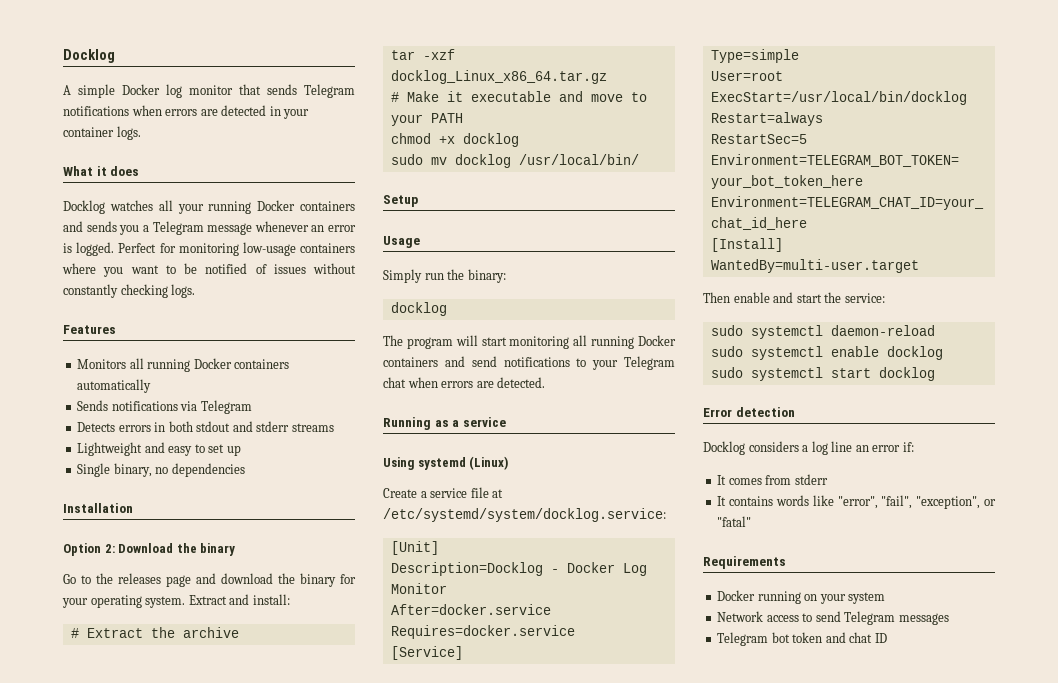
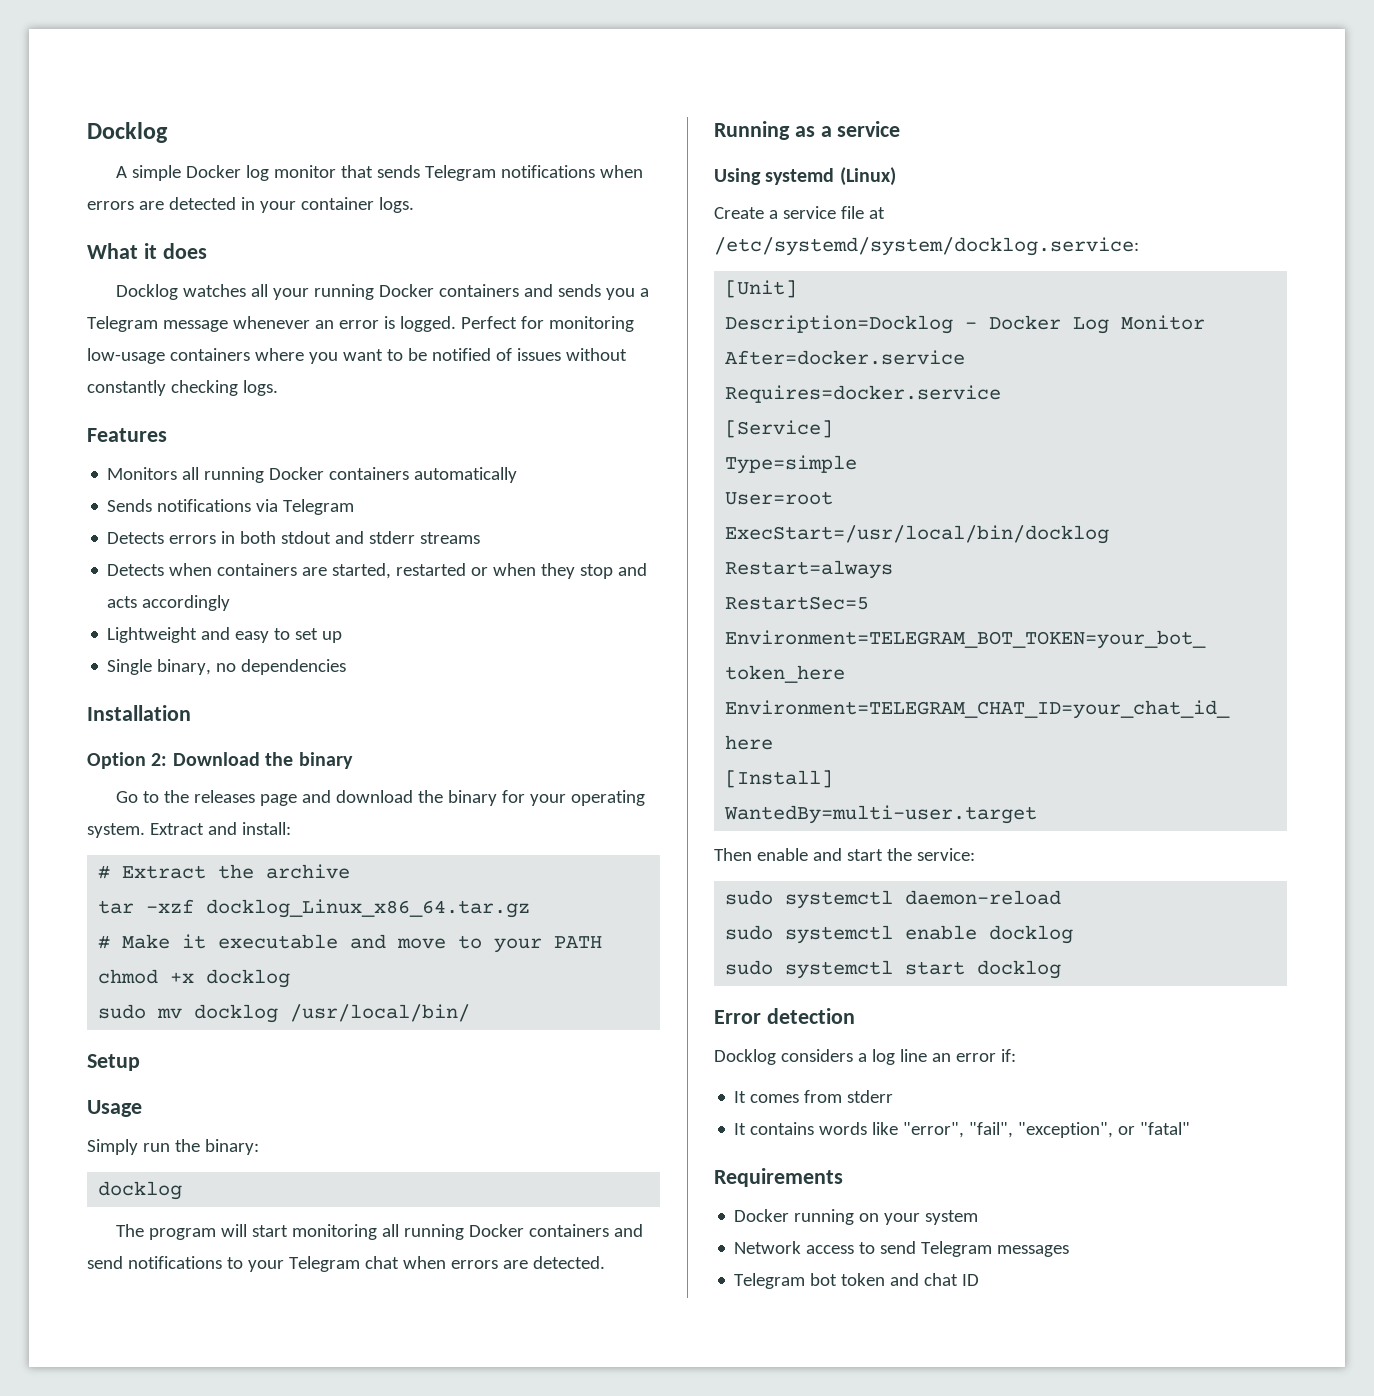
+ Detects when containers are started, restarted or when they stop and acts accordingly

